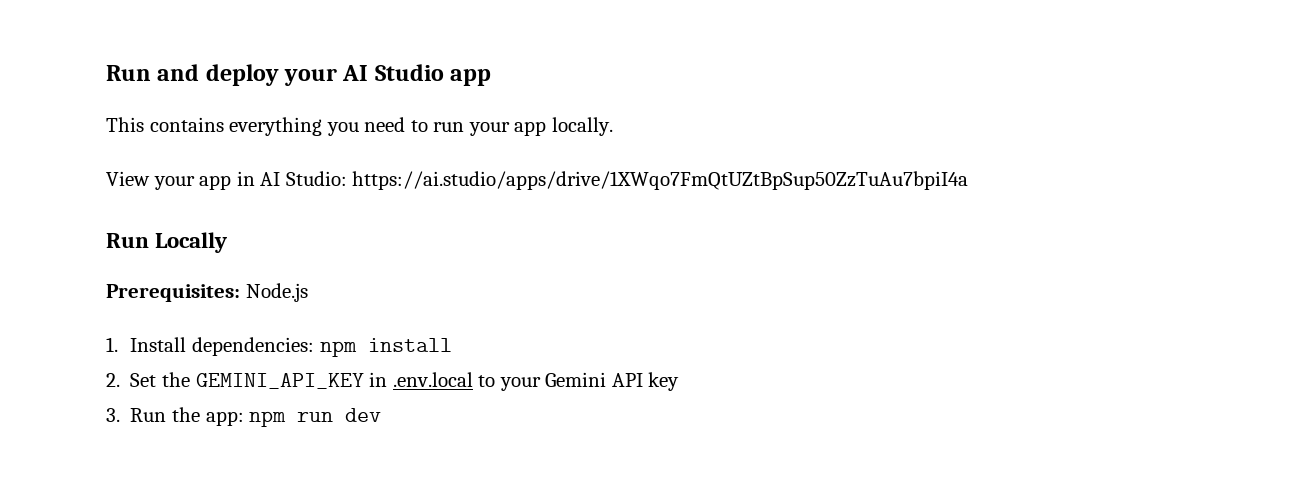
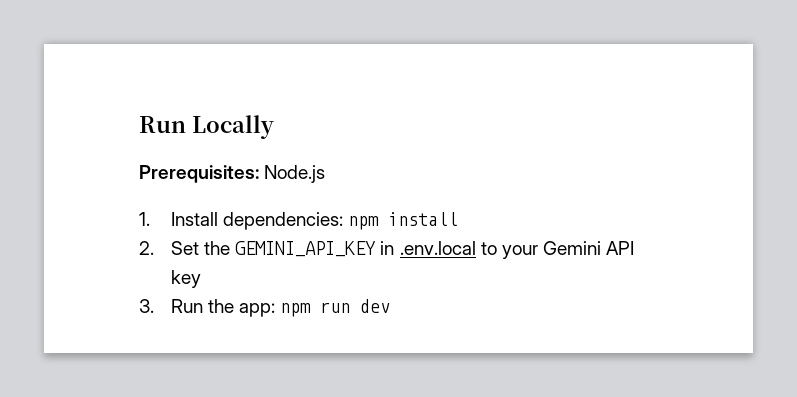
- Run and deploy your AI Studio app
- This contains everything you need to run your app locally.
- View your app in AI Studio: https://ai.studio/apps/drive/1XWqo7FmQtUZtBpSup50ZzTuAu7bpiI4a

